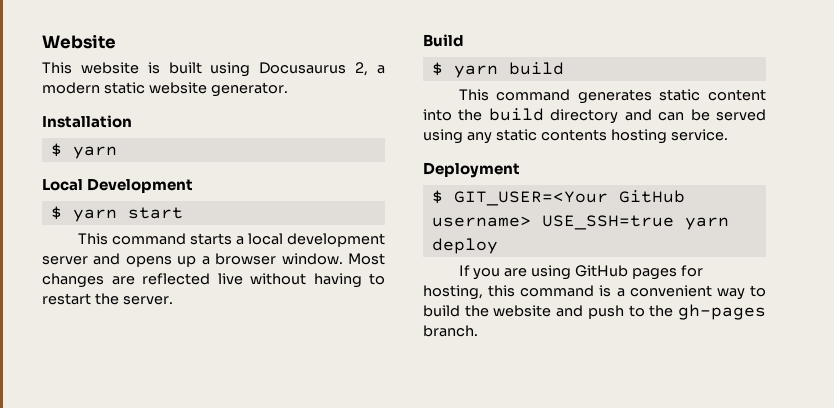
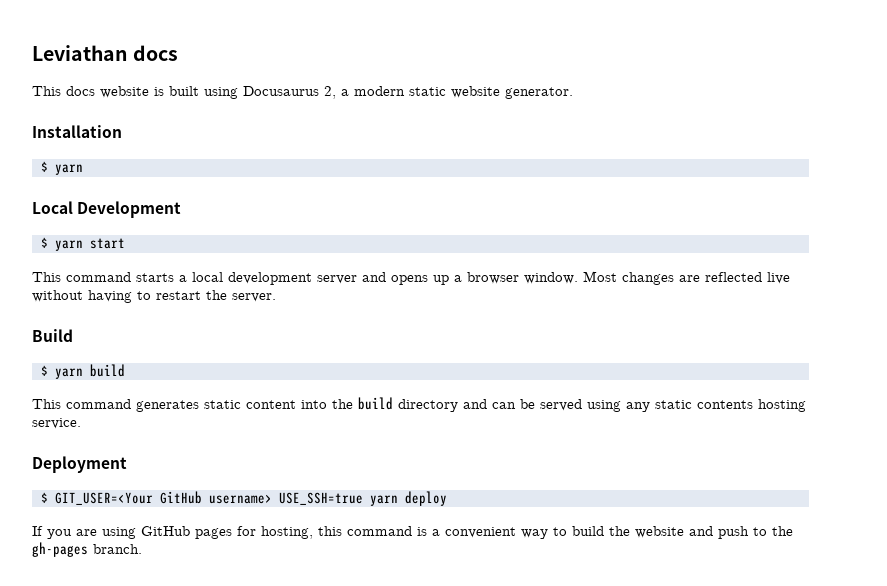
- Website
- This website is built using Docusaurus 2, a modern static website generator.
+ Leviathan docs
+ This docs website is built using Docusaurus 2, a modern static website generator.

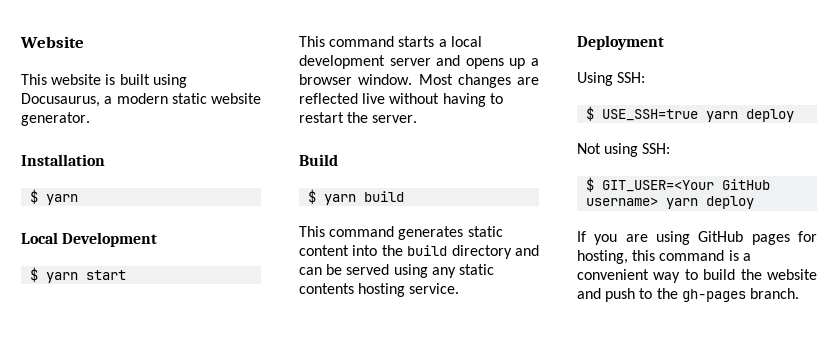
- Leviathan docs
- This docs website is built using Docusaurus 2, a modern static website generator.
+ Website
+ This website is built using Docusaurus, a modern static website generator.
+ Using SSH:
+ $ USE_SSH=true yarn deploy
+ Not using SSH:
- $ GIT_USER=<Your GitHub username> USE_SSH=true yarn deploy
+ $ GIT_USER=<Your GitHub username> yarn deploy

